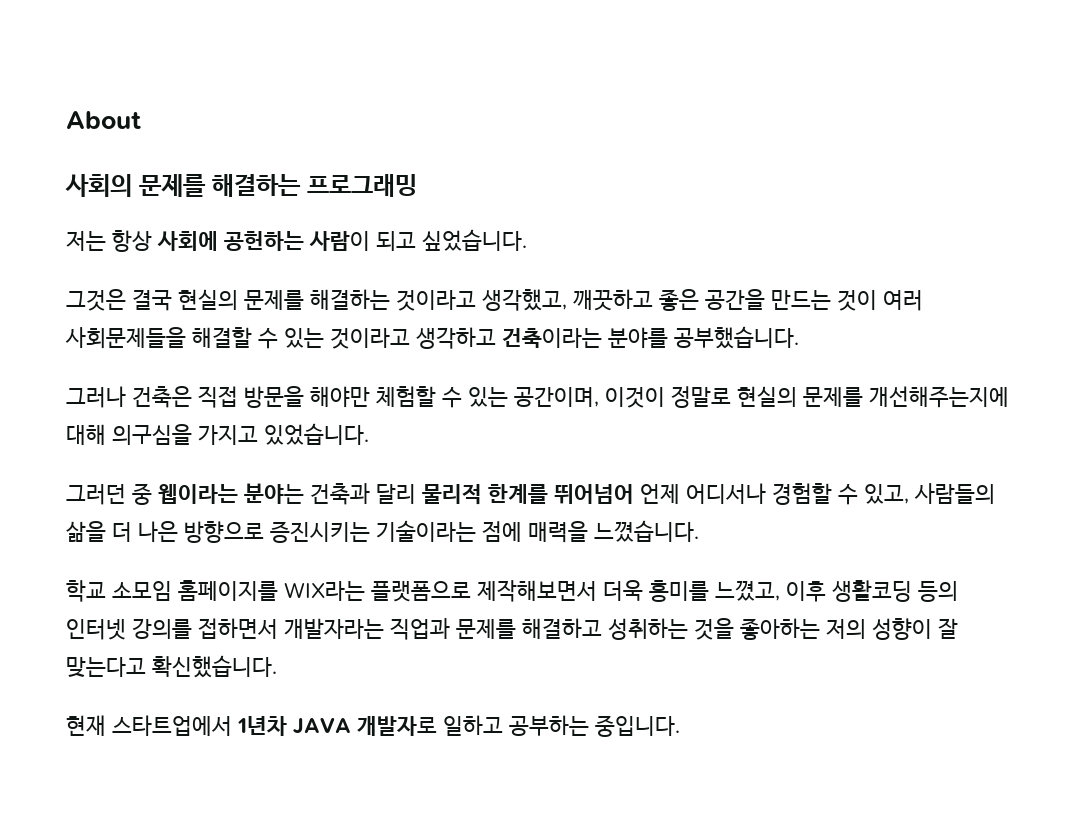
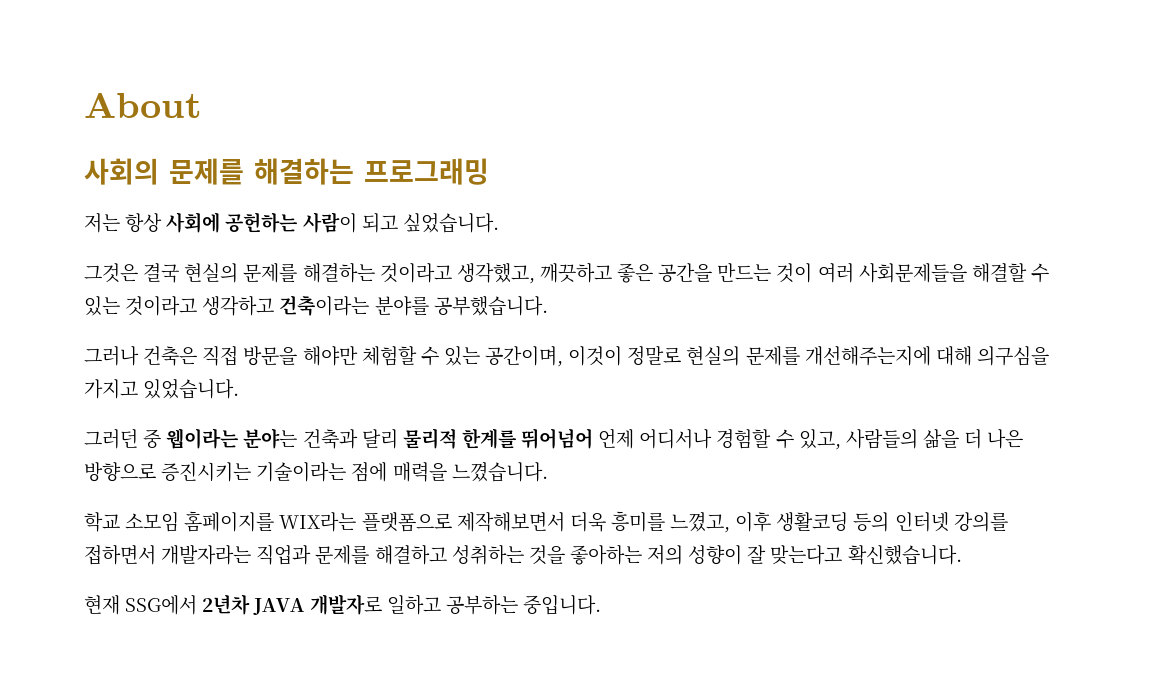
- 현재 스타트업에서 1년차 JAVA 개발자로 일하고 공부하는 중입니다.
+ 현재 SSG에서 2년차 JAVA 개발자로 일하고 공부하는 중입니다.

